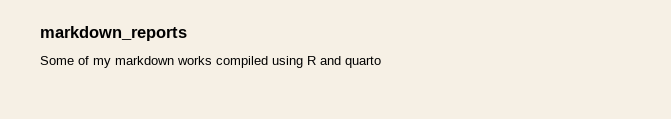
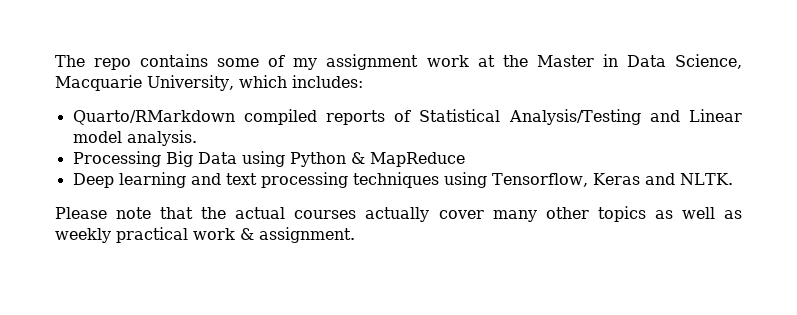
- markdown_reports
- Some of my markdown works compiled using R and quarto
+ The repo contains some of my assignment work at the Master in Data Science, Macquarie University, which includes:
+ Quarto/RMarkdown compiled reports of Statistical Analysis/Testing and Linear model analysis.
+ Processing Big Data using Python & MapReduce
+ Deep learning and text processing techniques using Tensorflow, Keras and NLTK.
+ Please note that the actual courses actually cover many other topics as well as weekly practical work & assignment.

